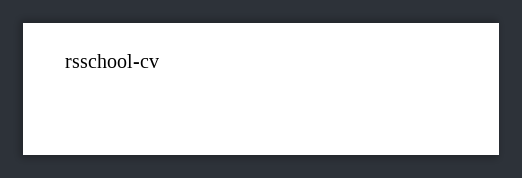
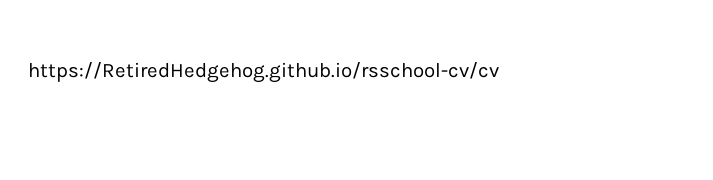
- rsschool-cv
+ https://RetiredHedgehog.github.io/rsschool-cv/cv

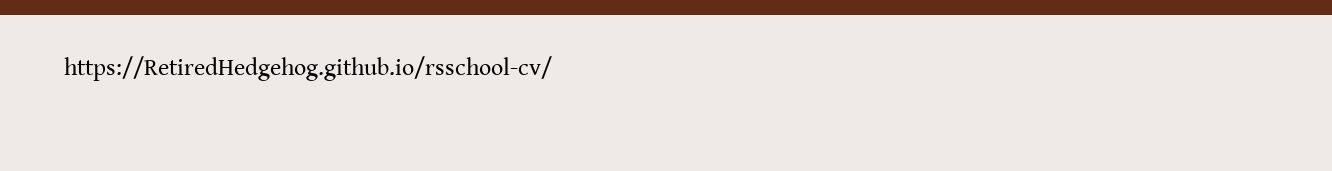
- https://RetiredHedgehog.github.io/rsschool-cv/cv
+ https://RetiredHedgehog.github.io/rsschool-cv/

